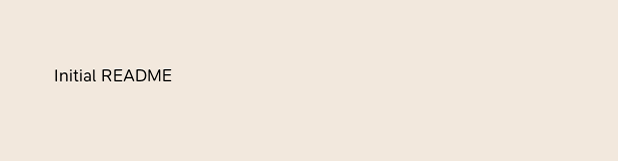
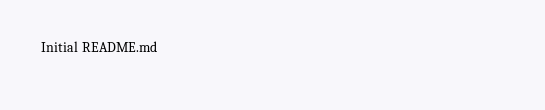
- Initial README
+ Initial README.md

